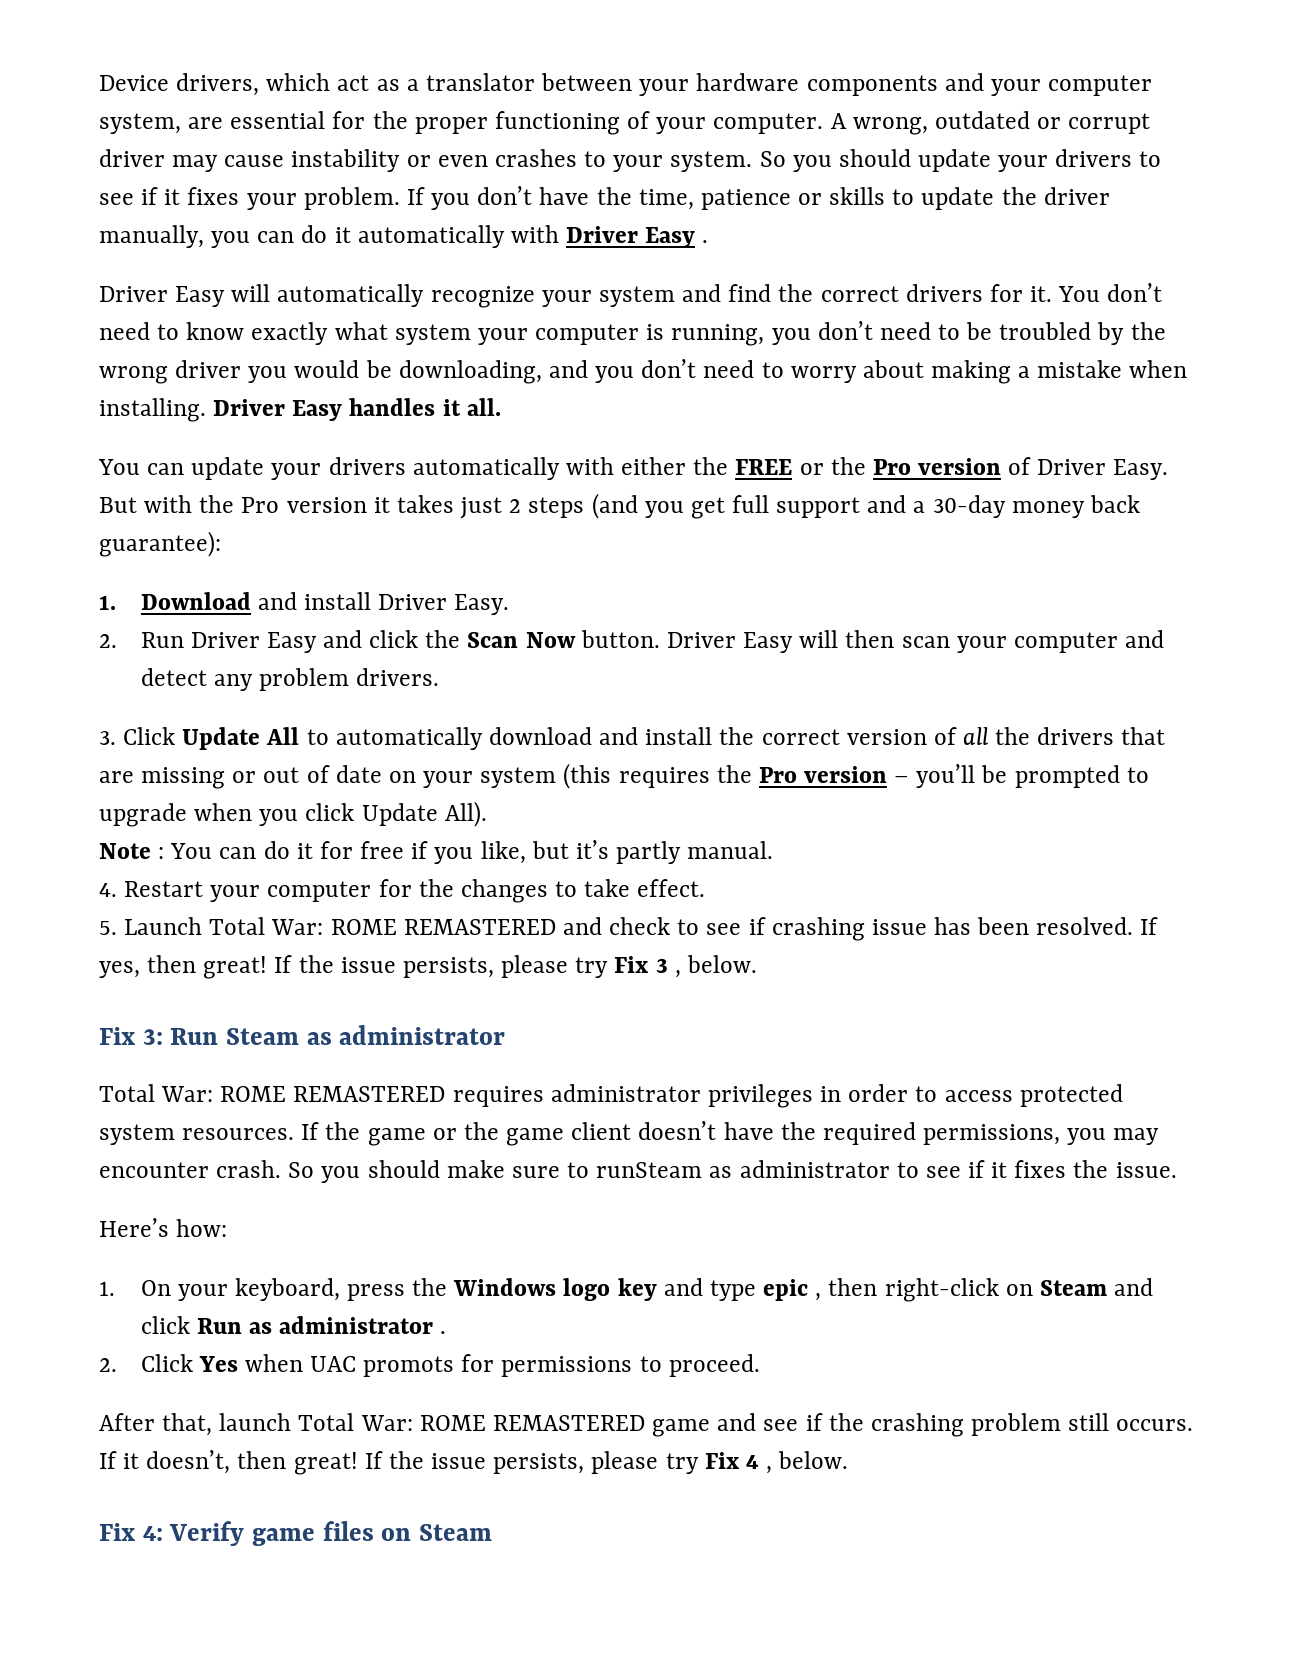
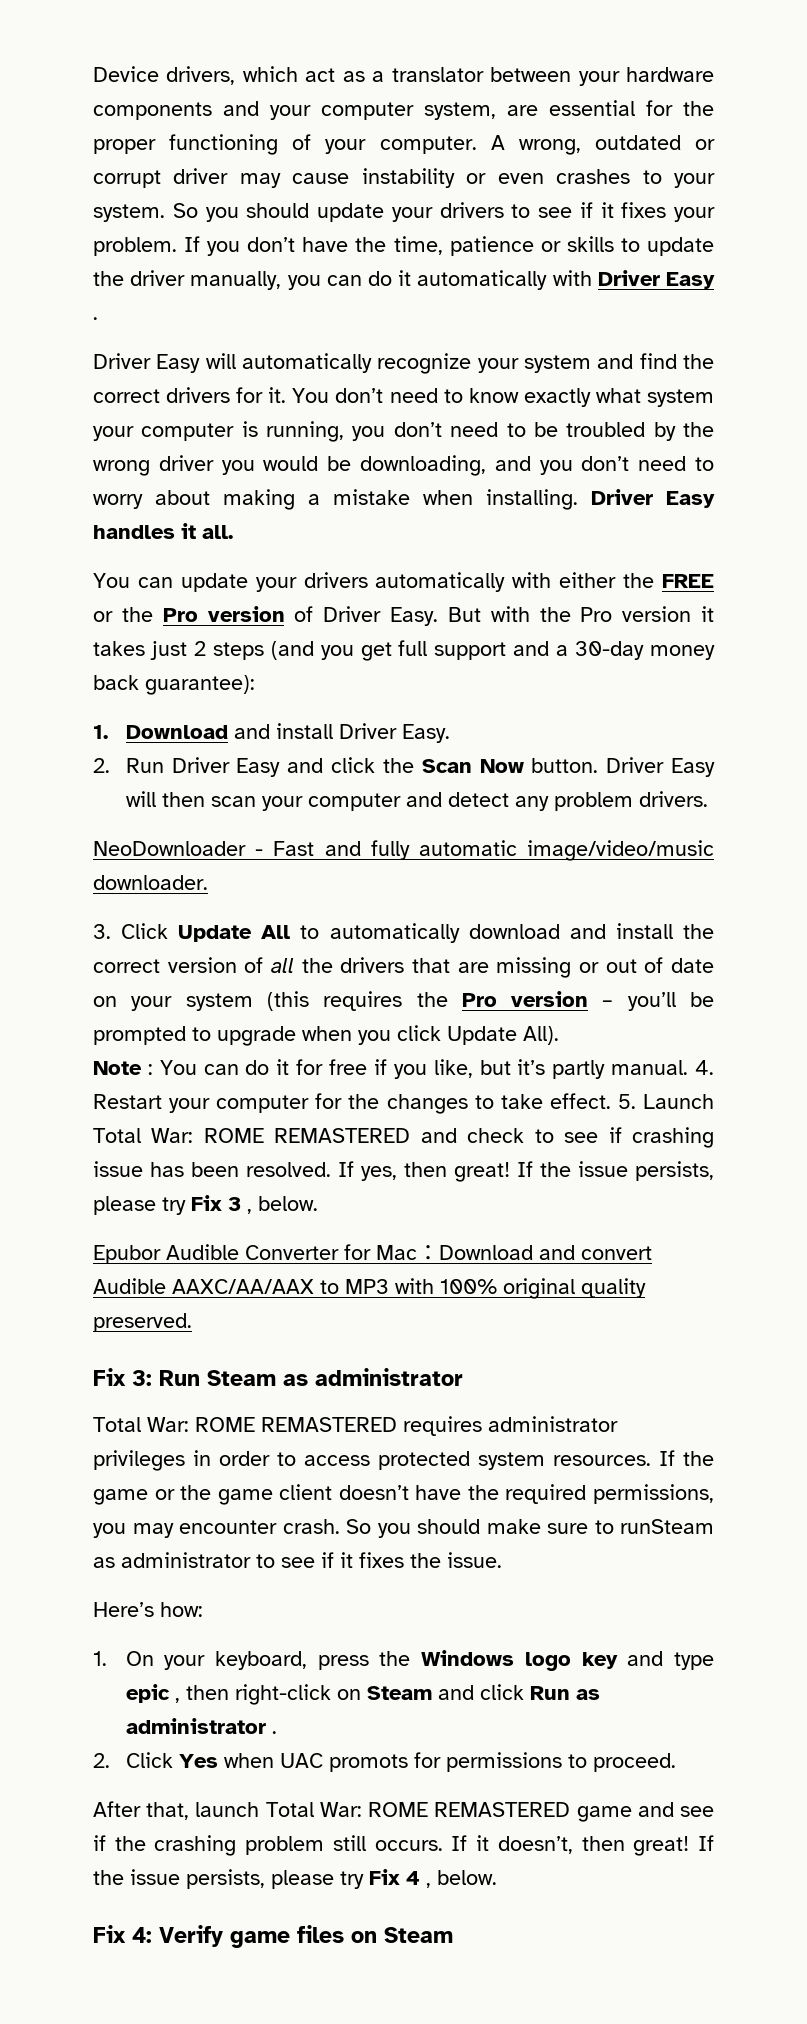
+ NeoDownloader - Fast and fully automatic image/video/music downloader.
- Note : You can do it for free if you like, but it’s partly manual.
- 4. Restart your computer for the changes to take effect.
- 5. Launch Total War: ROME REMASTERED and check to see if crashing issue has been resolved.
+ Note : You can do it for free if you like, but it’s partly manual. 4. Restart your computer for the changes to take effect. 5. Launch Total War: ROME REMASTERED and check to see if crashing issue has been resolved.
+ Epubor Audible Converter for Mac：Download and convert Audible AAXC/AA/AAX to MP3 with 100% original quality preserved.

